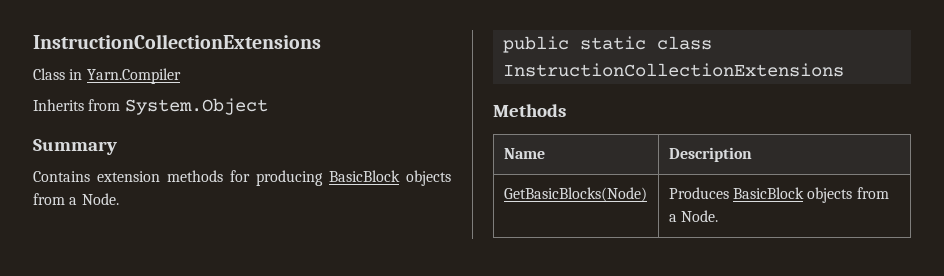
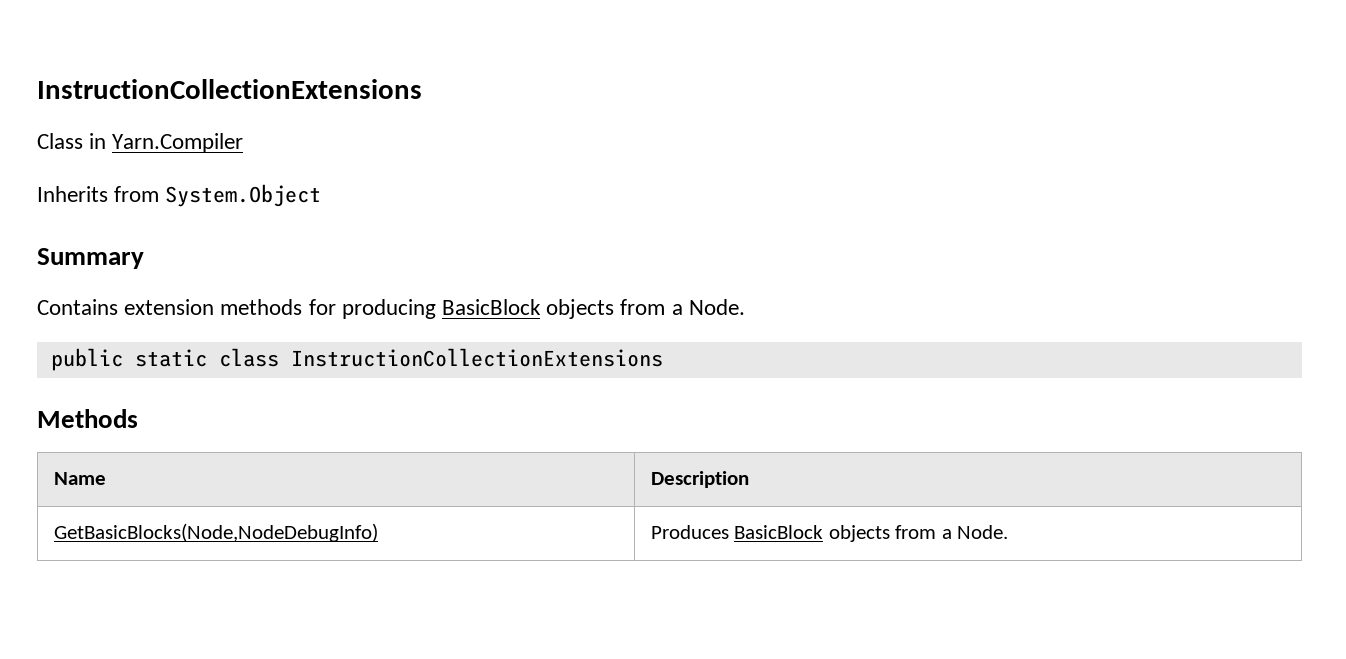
- GetBasicBlocks(Node) | Produces BasicBlock objects from a Node.
+ GetBasicBlocks(Node,NodeDebugInfo) | Produces BasicBlock objects from a Node.

